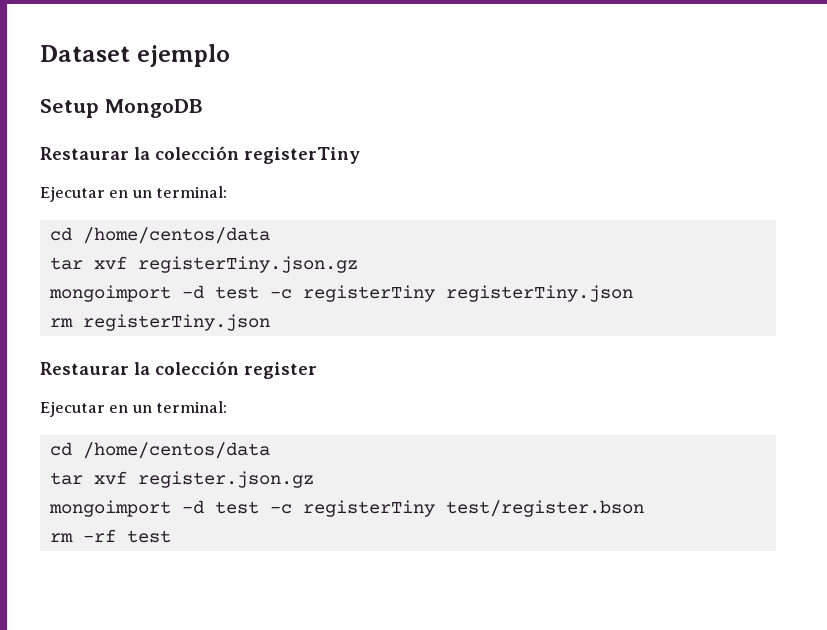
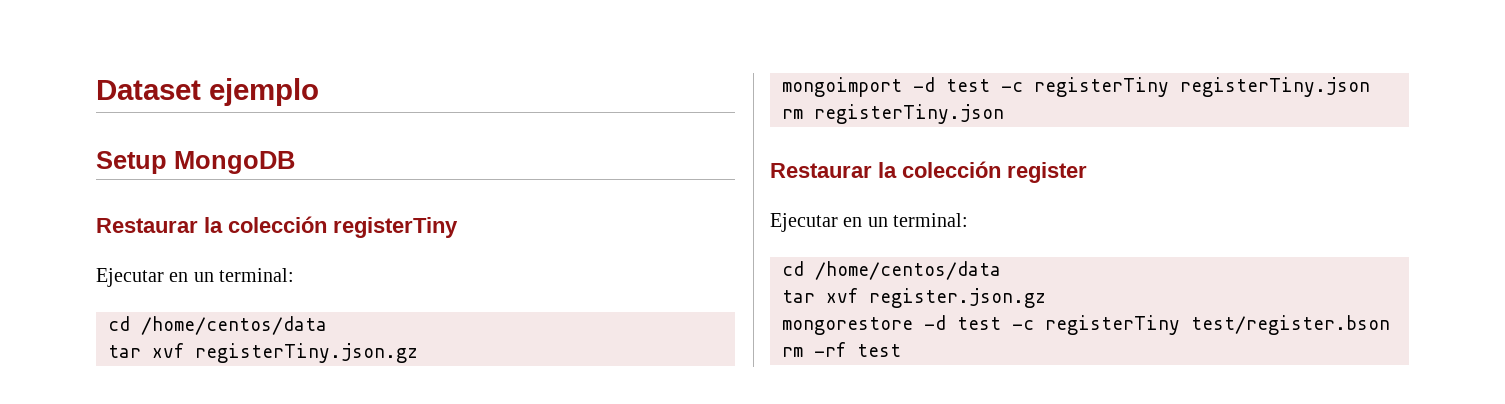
- mongoimport -d test -c registerTiny test/register.bson
+ mongorestore -d test -c registerTiny test/register.bson

